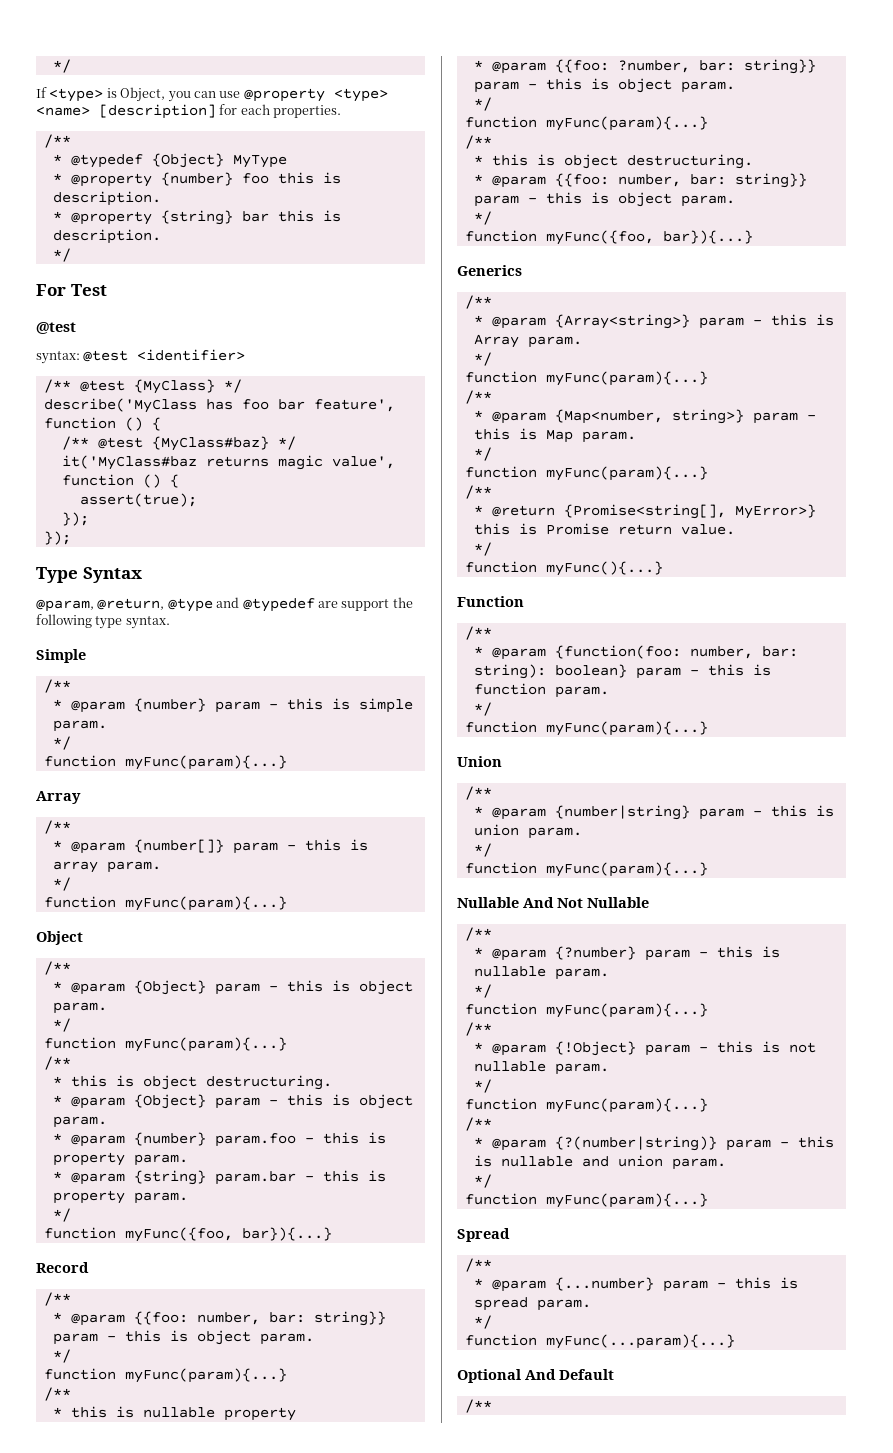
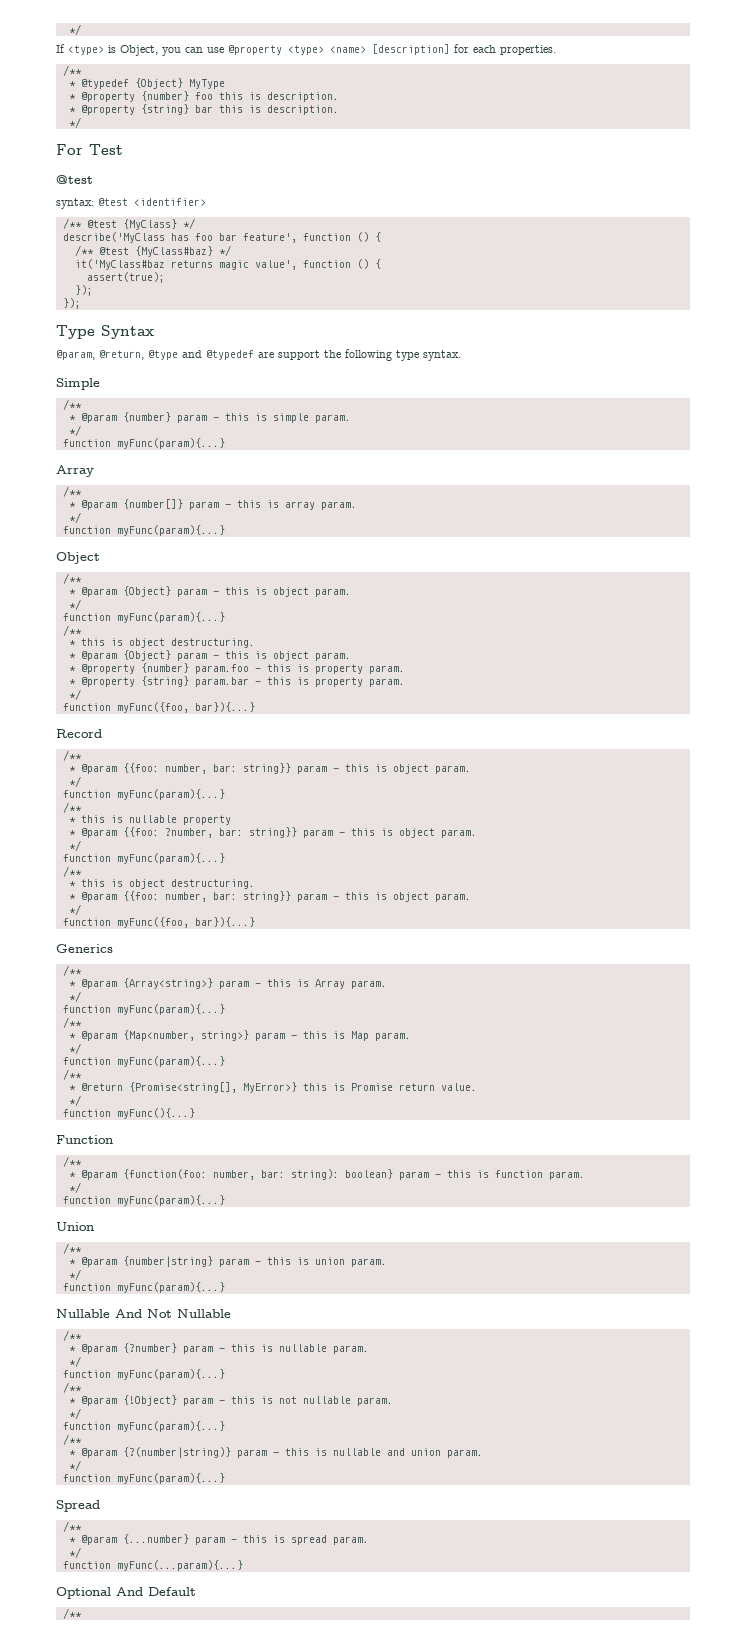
- * @param {number} param.foo - this is property param.
+ * @property {number} param.foo - this is property param.
- * @param {string} param.bar - this is property param.
+ * @property {string} param.bar - this is property param.

